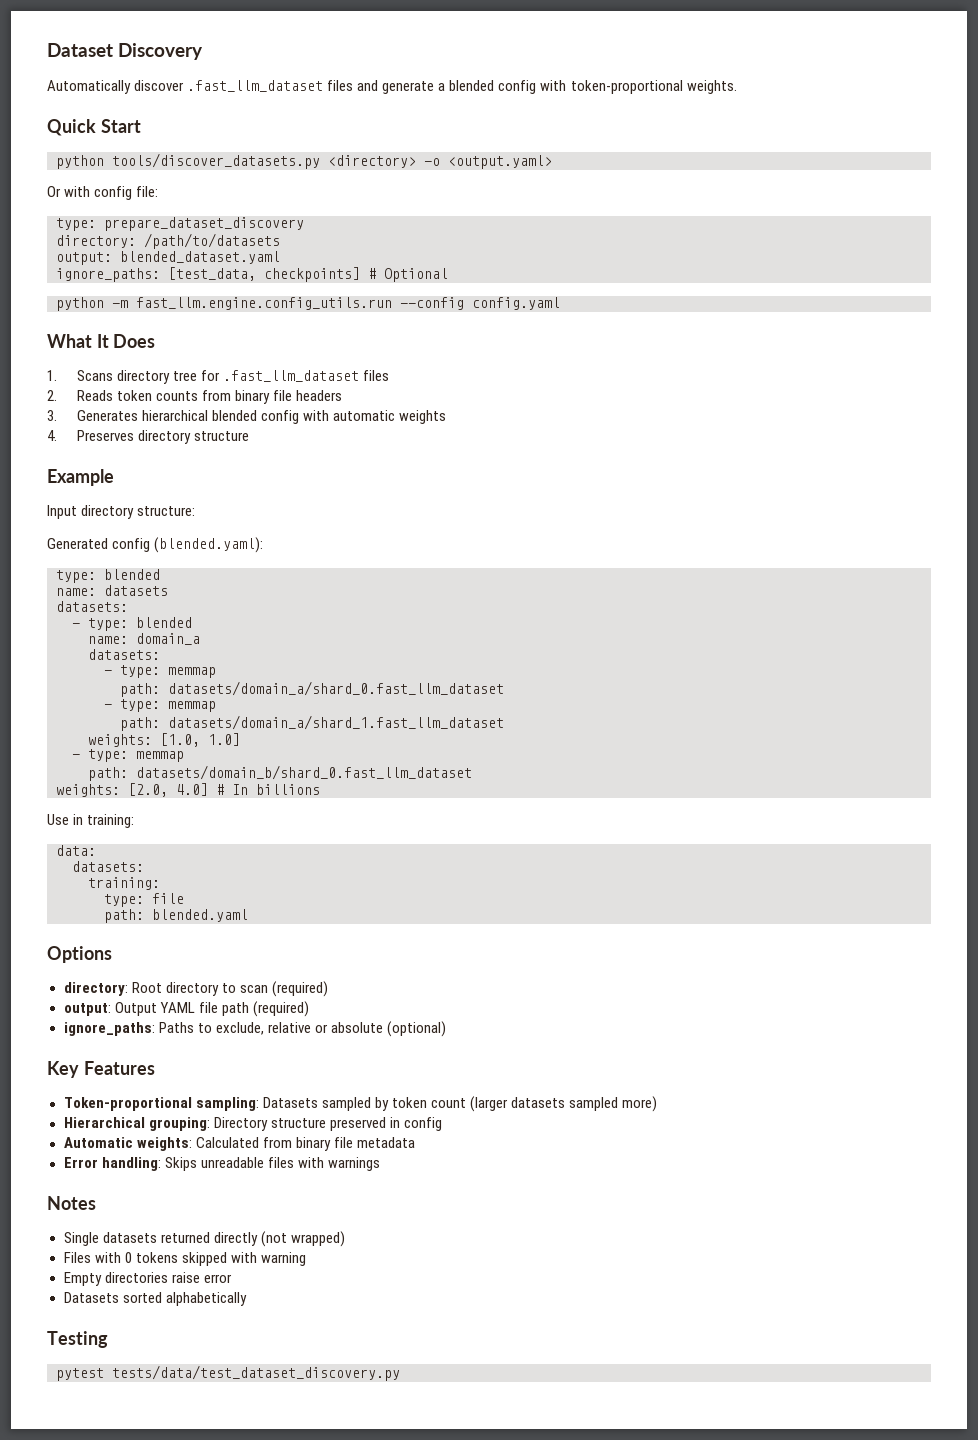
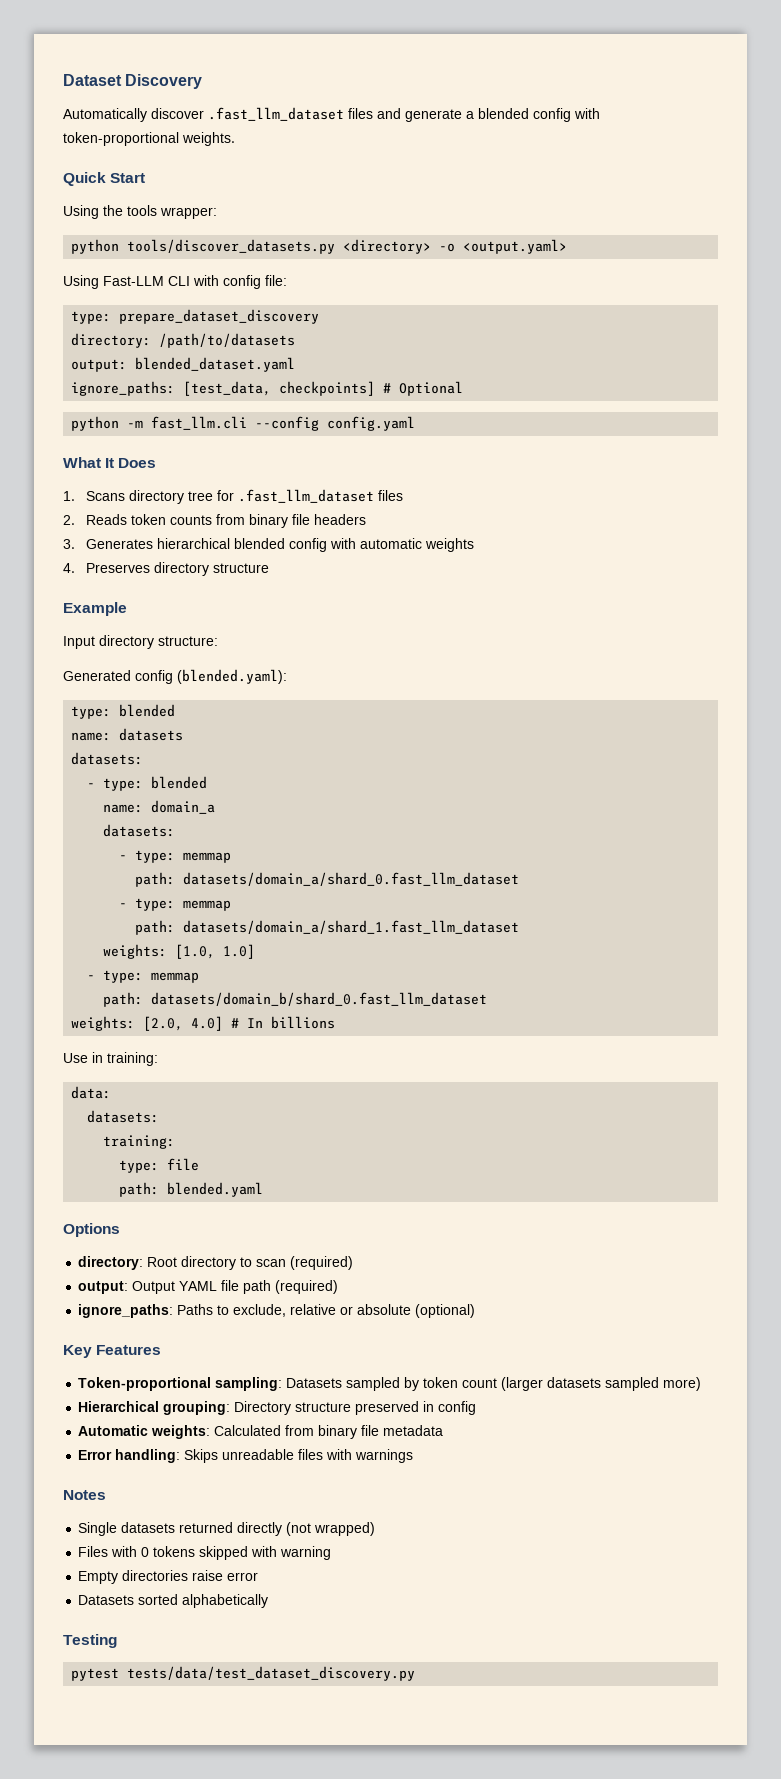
+ Using the tools wrapper:
- Or with config file:
+ Using Fast-LLM CLI with config file:
- python -m fast_llm.engine.config_utils.run --config config.yaml
+ python -m fast_llm.cli --config config.yaml

